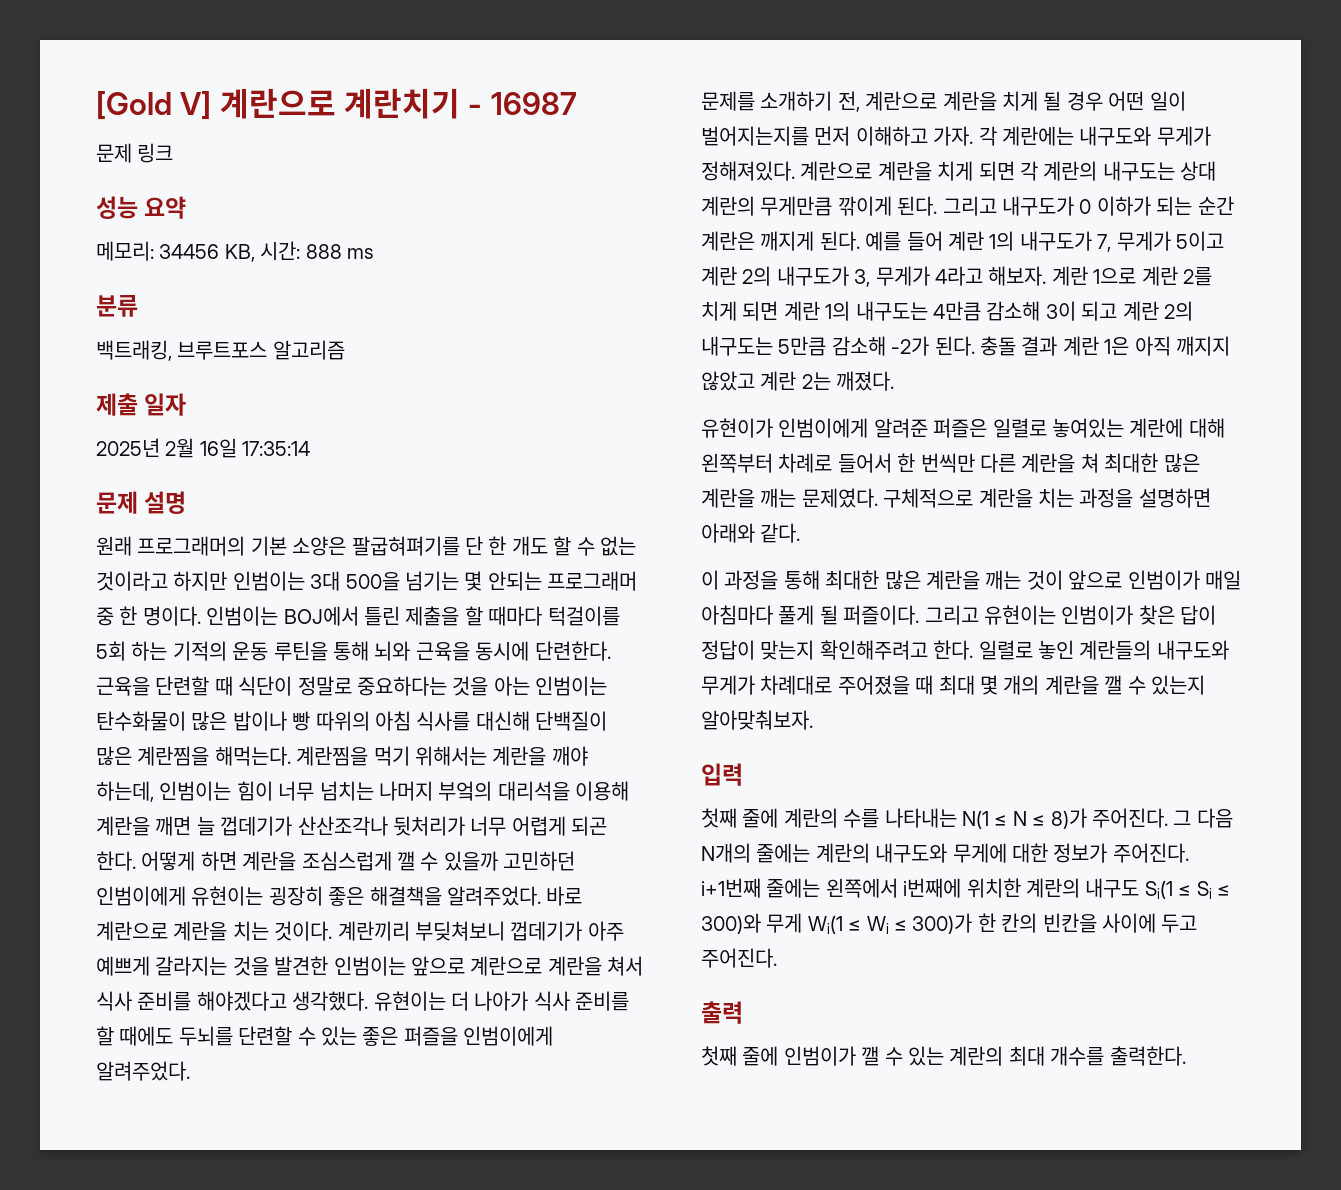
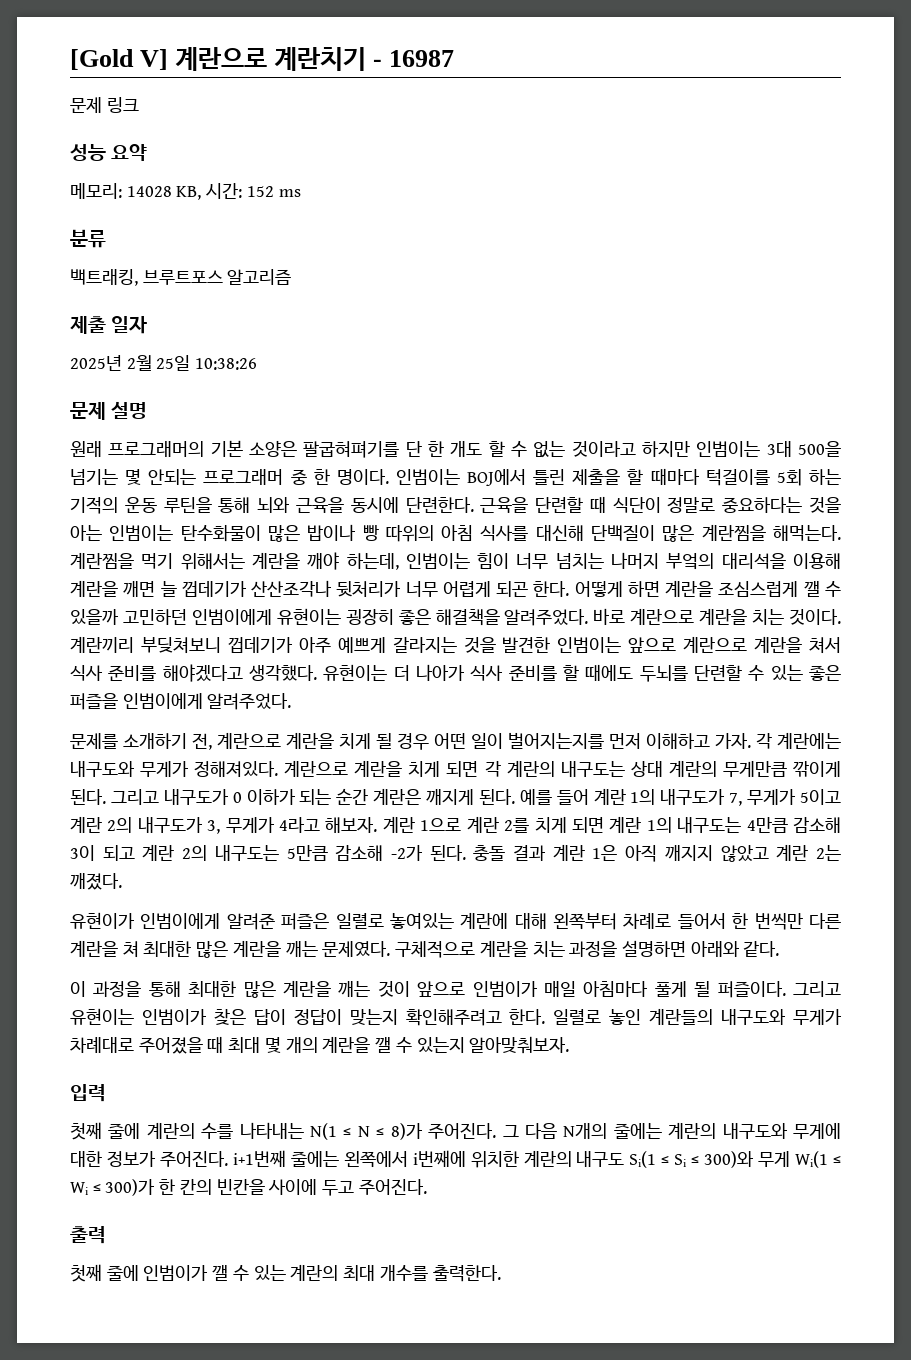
- 메모리: 34456 KB, 시간: 888 ms
+ 메모리: 14028 KB, 시간: 152 ms
- 2025년 2월 16일 17:35:14
+ 2025년 2월 25일 10:38:26

